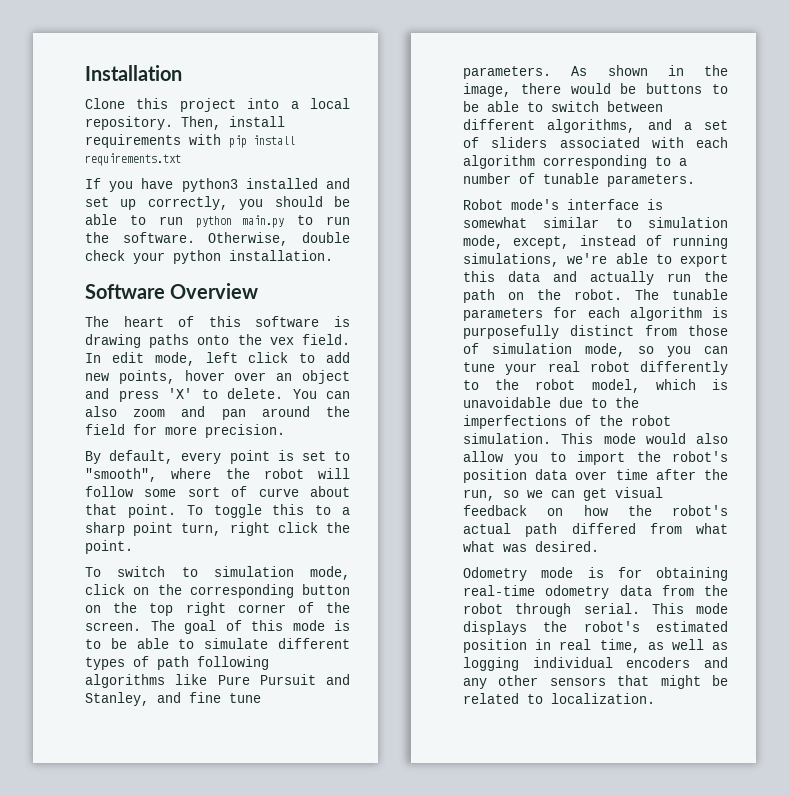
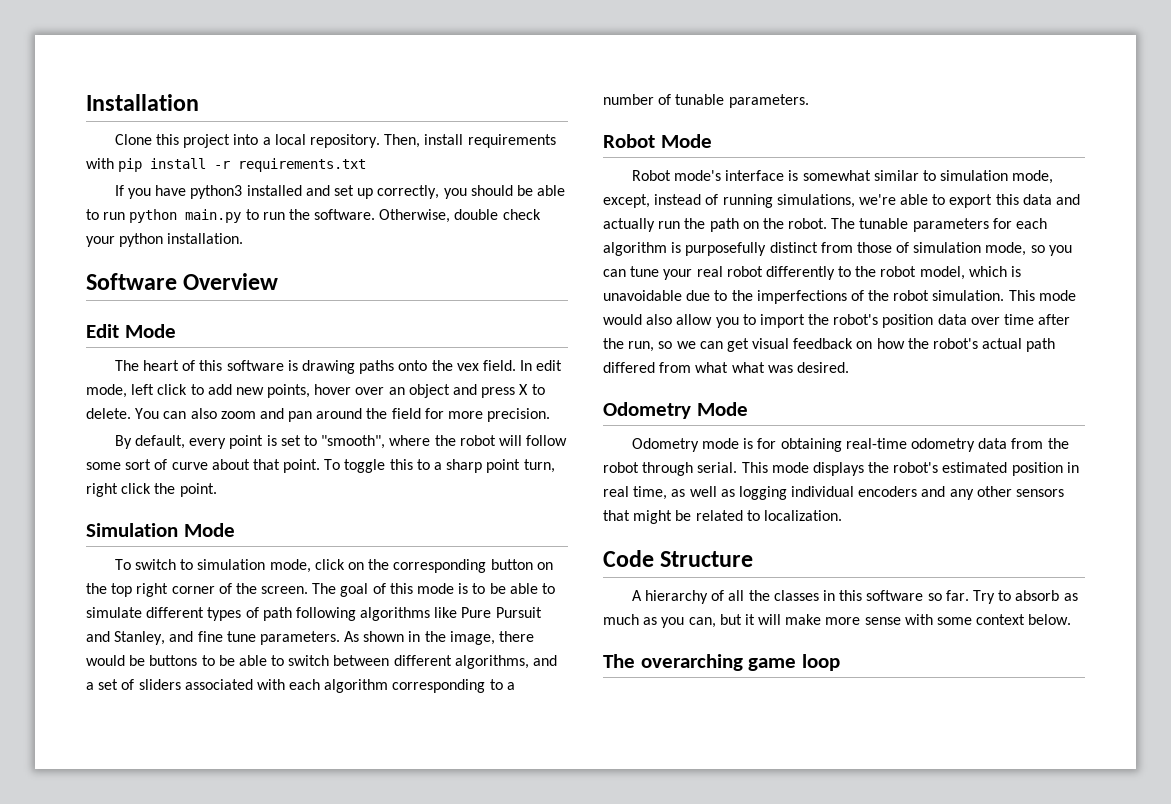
- Then, install requirements with pip install requirements.txt
+ Then, install requirements with pip install -r requirements.txt
+ Edit Mode
- In edit mode, left click to add new points, hover over an object and press 'X' to delete.
+ In edit mode, left click to add new points, hover over an object and press X to delete.
+ Simulation Mode
+ Robot Mode
+ Odometry Mode
+ Code Structure
+ A hierarchy of all the classes in this software so far. Try to absorb as much as you can, but it will make more sense with some context below.
+ The overarching game loop

